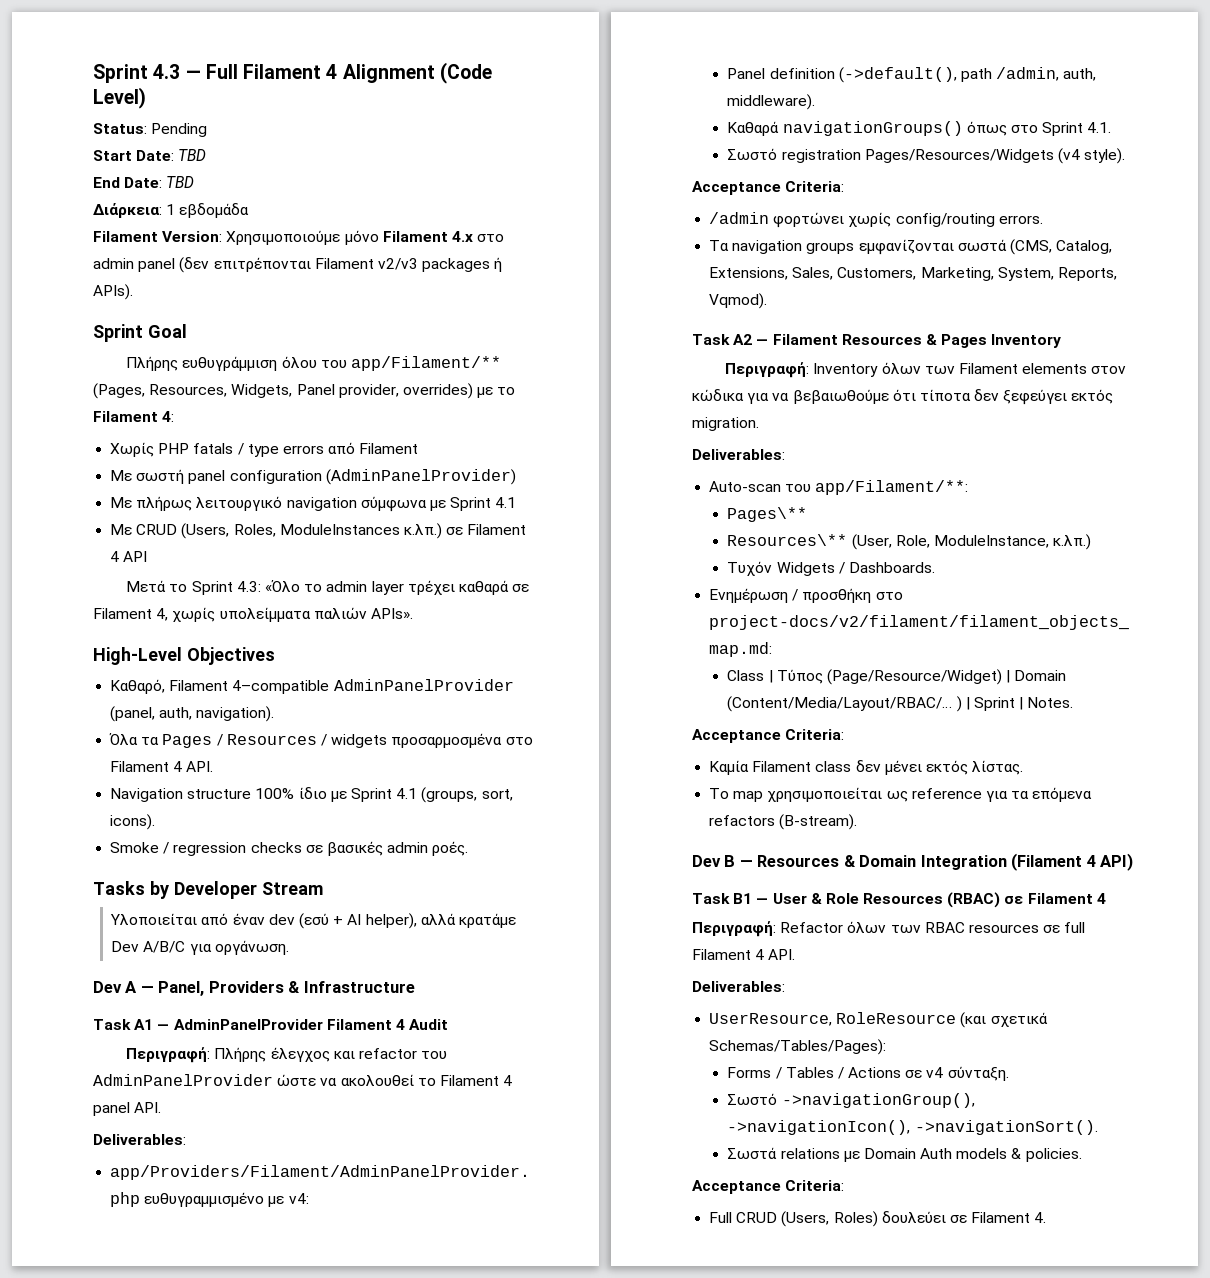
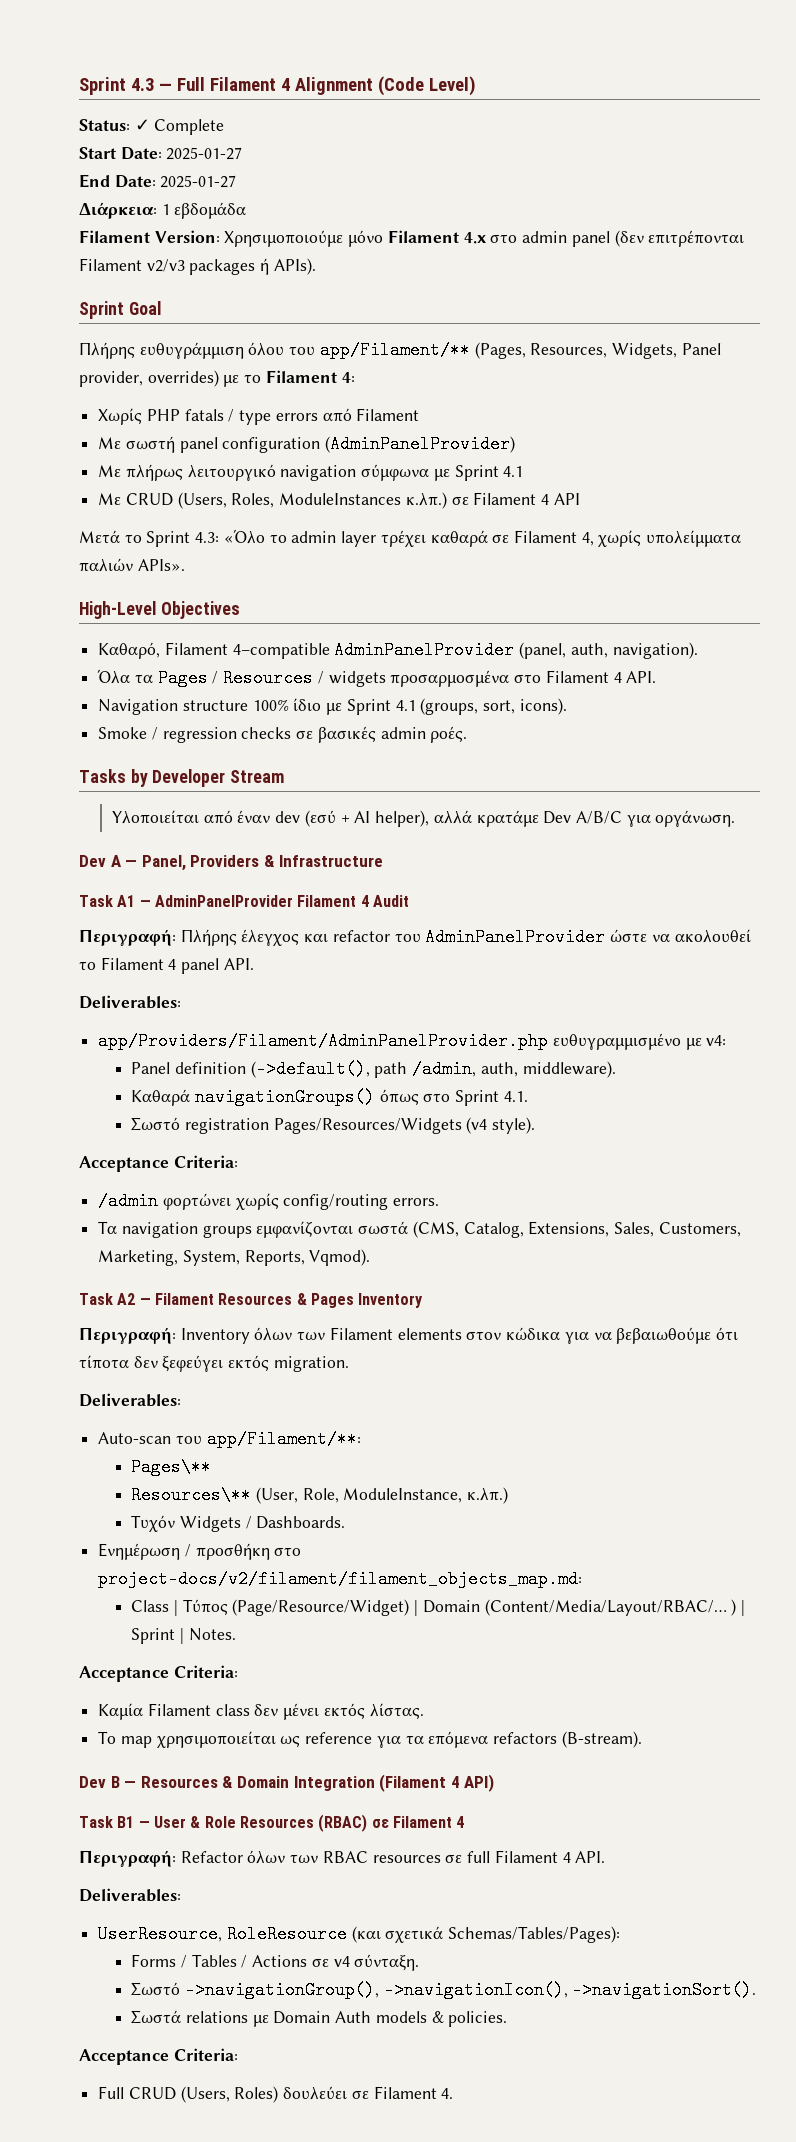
- Status: Pending
+ Status: ✓ Complete
- Start Date: TBD
+ Start Date: 2025-01-27
- End Date: TBD
+ End Date: 2025-01-27

